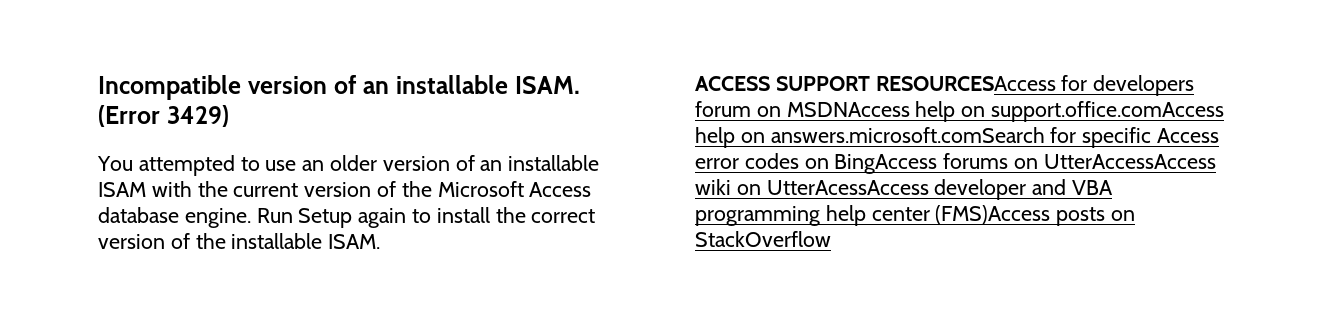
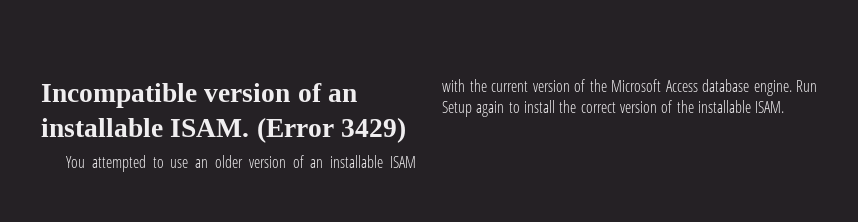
- ACCESS SUPPORT RESOURCESAccess for developers forum on MSDNAccess help on support.office.comAccess help on answers.microsoft.comSearch for specific Access error codes on BingAccess forums on UtterAccessAccess wiki on UtterAcessAccess developer and VBA programming help center (FMS)Access posts on StackOverflow

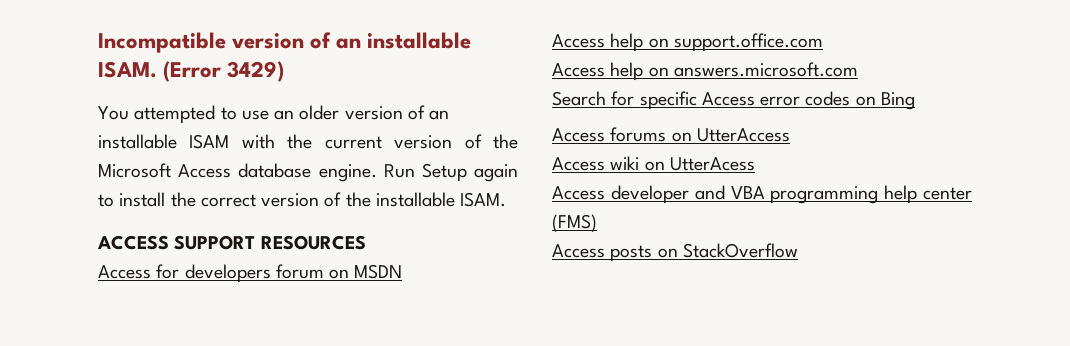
+ ACCESS SUPPORT RESOURCES
+ Access for developers forum on MSDN
+ Access help on support.office.com
+ Access help on answers.microsoft.com
+ Search for specific Access error codes on Bing
+ Access forums on UtterAccess
+ Access wiki on UtterAcess
+ Access developer and VBA programming help center (FMS)
+ Access posts on StackOverflow

